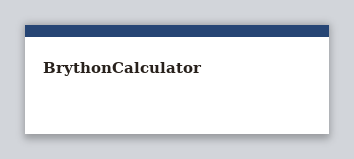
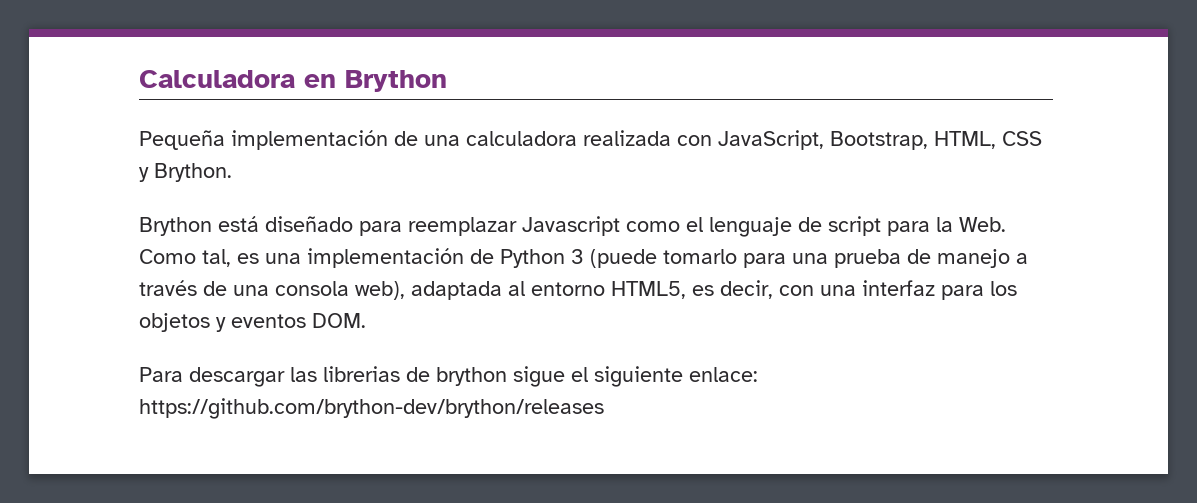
- BrythonCalculator
+ Calculadora en Brython
+ Pequeña implementación de una calculadora realizada con JavaScript, Bootstrap, HTML, CSS y Brython.
+ Brython está diseñado para reemplazar Javascript como el lenguaje de script para la Web. Como tal, es una implementación de Python 3 (puede tomarlo para una prueba de manejo a través de una consola web), adaptada al entorno HTML5, es decir, con una interfaz para los objetos y eventos DOM.
+ Para descargar las librerias de brython sigue el siguiente enlace: https://github.com/brython-dev/brython/releases

